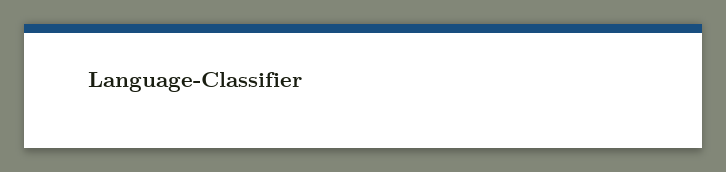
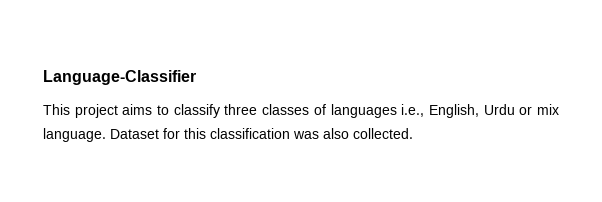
+ This project aims to classify three classes of languages i.e., English, Urdu or mix language. Dataset for this classification was also collected.

